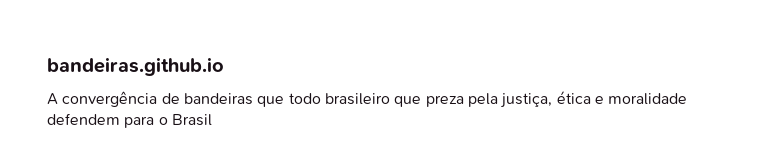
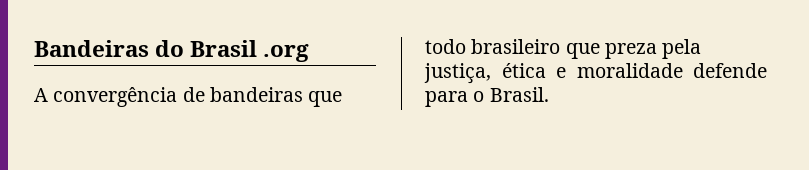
- bandeiras.github.io
+ Bandeiras do Brasil .org
- A convergência de bandeiras que todo brasileiro que preza pela justiça, ética e moralidade defendem para o Brasil
+ A convergência de bandeiras que todo brasileiro que preza pela justiça, ética e moralidade defende para o Brasil.

